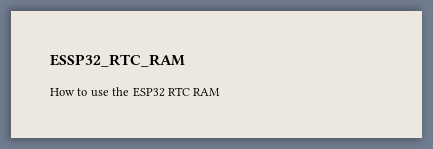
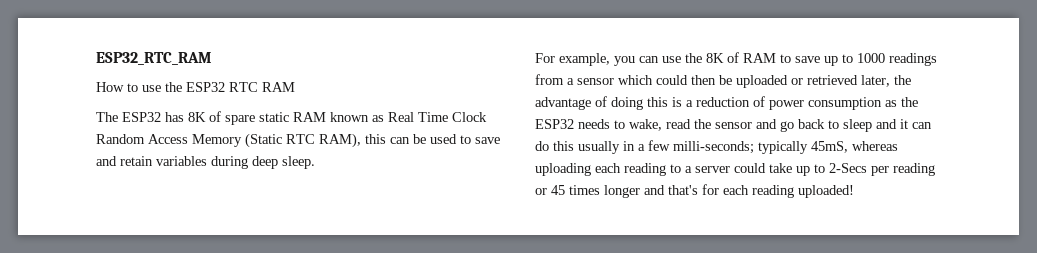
- ESSP32_RTC_RAM
+ ESP32_RTC_RAM
+ The ESP32 has 8K of spare static RAM known as Real Time Clock Random Access Memory (Static RTC RAM), this can be used to save and retain variables during deep sleep.
+ For example, you can use the 8K of RAM to save up to 1000 readings from a sensor which could then be uploaded or retrieved later, the advantage of doing this is a reduction of power consumption as the ESP32 needs to wake, read the sensor and go back to sleep and it can do this usually in a few milli-seconds; typically 45mS, whereas uploading each reading to a server could take up to 2-Secs per reading or 45 times longer and that's for each reading uploaded!

